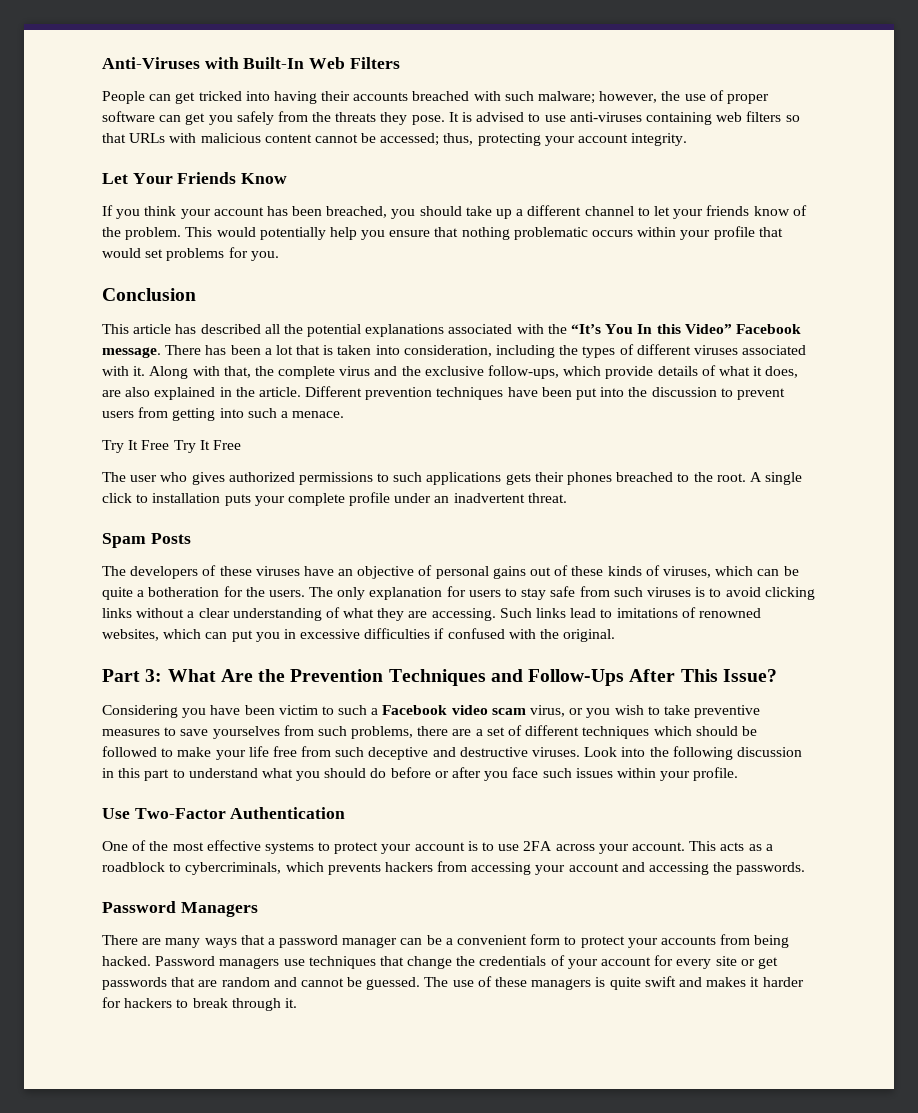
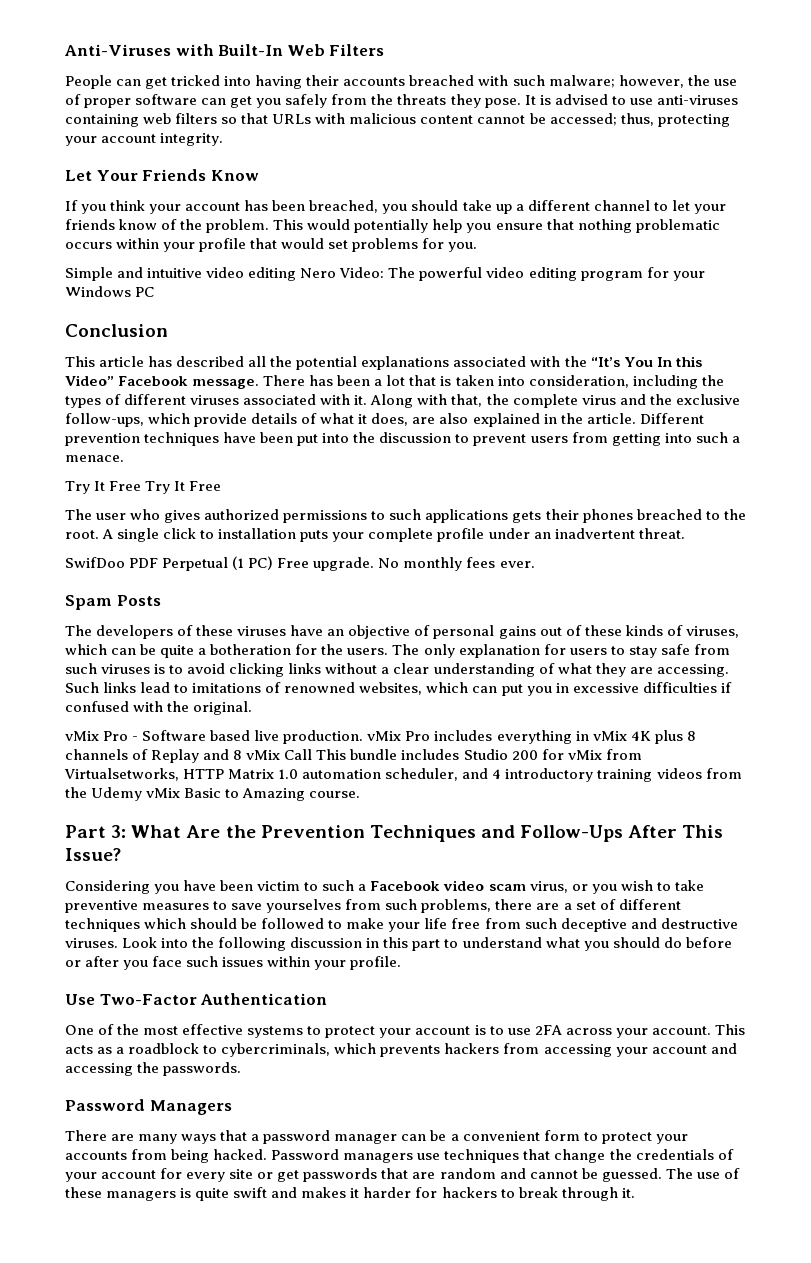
+ Simple and intuitive video editing Nero Video: The powerful video editing program for your Windows PC
+ SwifDoo PDF Perpetual (1 PC) Free upgrade. No monthly fees ever.
+ vMix Pro - Software based live production. vMix Pro includes everything in vMix 4K plus 8 channels of Replay and 8 vMix Call This bundle includes Studio 200 for vMix from Virtualsetworks, HTTP Matrix 1.0 automation scheduler, and 4 introductory training videos from the Udemy vMix Basic to Amazing course.

